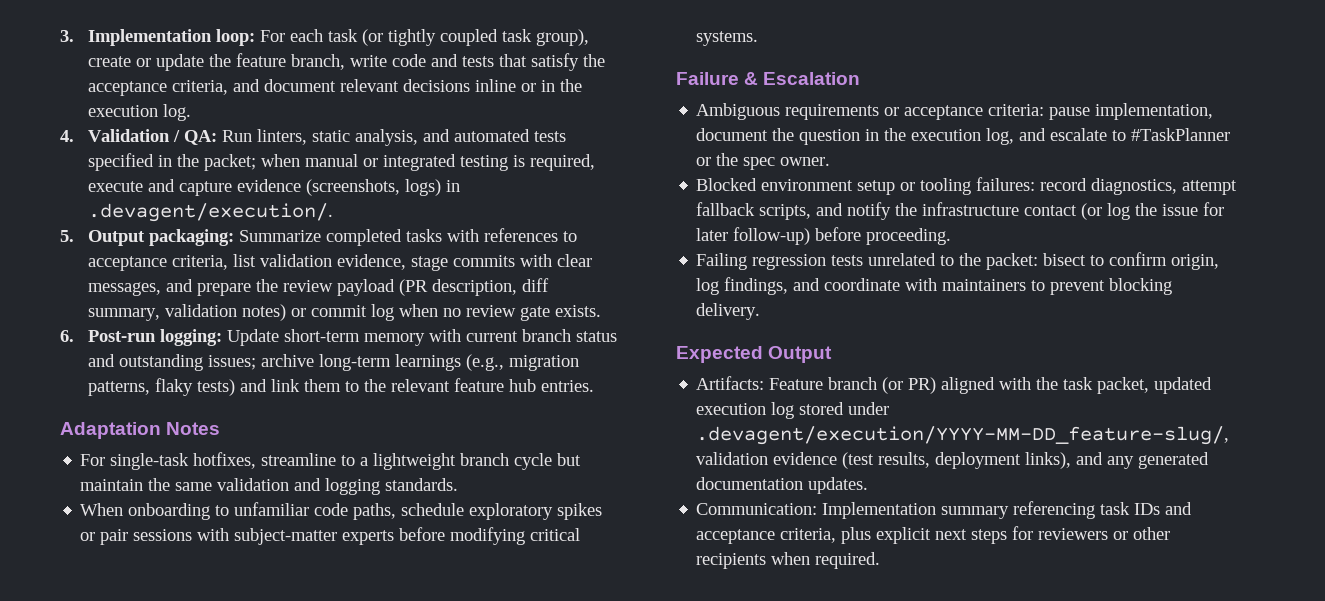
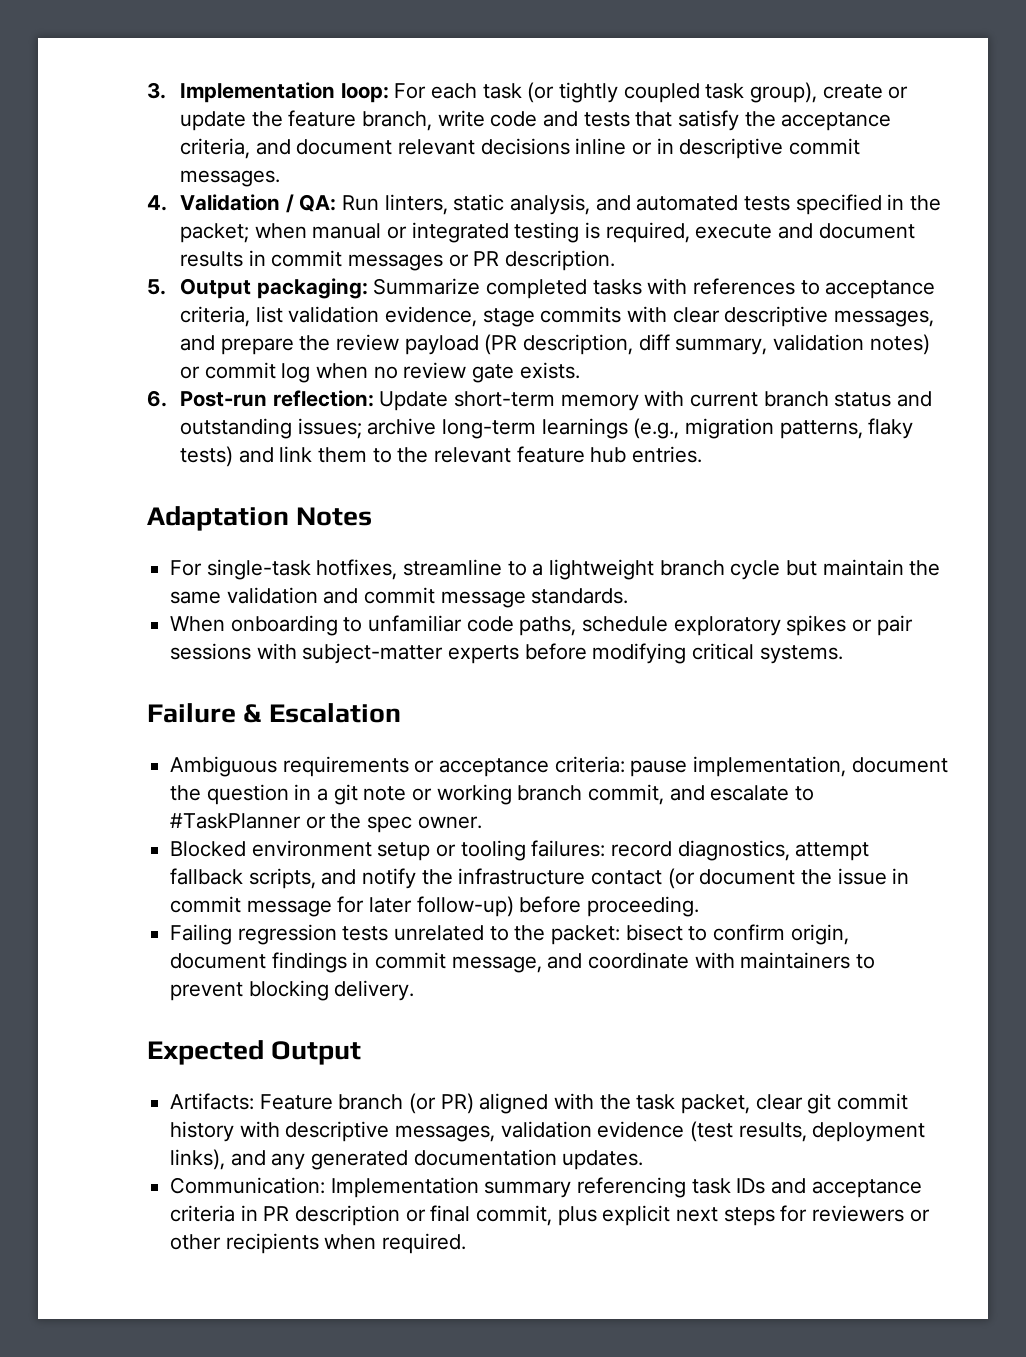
- 3. Implementation loop: For each task (or tightly coupled task group), create or update the feature branch, write code and tests that satisfy the acceptance criteria, and document relevant decisions inline or in the execution log.
+ 3. Implementation loop: For each task (or tightly coupled task group), create or update the feature branch, write code and tests that satisfy the acceptance criteria, and document relevant decisions inline or in descriptive commit messages.
- 4. Validation / QA: Run linters, static analysis, and automated tests specified in the packet; when manual or integrated testing is required, execute and capture evidence (screenshots, logs) in .devagent/execution/.
+ 4. Validation / QA: Run linters, static analysis, and automated tests specified in the packet; when manual or integrated testing is required, execute and document results in commit messages or PR description.
- 5. Output packaging: Summarize completed tasks with references to acceptance criteria, list validation evidence, stage commits with clear messages, and prepare the review payload (PR description, diff summary, validation notes) or commit log when no review gate exists.
+ 5. Output packaging: Summarize completed tasks with references to acceptance criteria, list validation evidence, stage commits with clear descriptive messages, and prepare the review payload (PR description, diff summary, validation notes) or commit log when no review gate exists.
- 6. Post-run logging: Update short-term memory with current branch status and outstanding issues; archive long-term learnings (e.g., migration patterns, flaky tests) and link them to the relevant feature hub entries.
+ 6. Post-run reflection: Update short-term memory with current branch status and outstanding issues; archive long-term learnings (e.g., migration patterns, flaky tests) and link them to the relevant feature hub entries.
- For single-task hotfixes, streamline to a lightweight branch cycle but maintain the same validation and logging standards.
+ For single-task hotfixes, streamline to a lightweight branch cycle but maintain the same validation and commit message standards.
- Ambiguous requirements or acceptance criteria: pause implementation, document the question in the execution log, and escalate to #TaskPlanner or the spec owner.
+ Ambiguous requirements or acceptance criteria: pause implementation, document the question in a git note or working branch commit, and escalate to #TaskPlanner or the spec owner.
- Blocked environment setup or tooling failures: record diagnostics, attempt fallback scripts, and notify the infrastructure contact (or log the issue for later follow-up) before proceeding.
+ Blocked environment setup or tooling failures: record diagnostics, attempt fallback scripts, and notify the infrastructure contact (or document the issue in commit message for later follow-up) before proceeding.
- Failing regression tests unrelated to the packet: bisect to confirm origin, log findings, and coordinate with maintainers to prevent blocking delivery.
+ Failing regression tests unrelated to the packet: bisect to confirm origin, document findings in commit message, and coordinate with maintainers to prevent blocking delivery.
- Artifacts: Feature branch (or PR) aligned with the task packet, updated execution log stored under .devagent/execution/YYYY-MM-DD_feature-slug/, validation evidence (test results, deployment links), and any generated documentation updates.
+ Artifacts: Feature branch (or PR) aligned with the task packet, clear git commit history with descriptive messages, validation evidence (test results, deployment links), and any generated documentation updates.
- Communication: Implementation summary referencing task IDs and acceptance criteria, plus explicit next steps for reviewers or other recipients when required.
+ Communication: Implementation summary referencing task IDs and acceptance criteria in PR description or final commit, plus explicit next steps for reviewers or other recipients when required.

